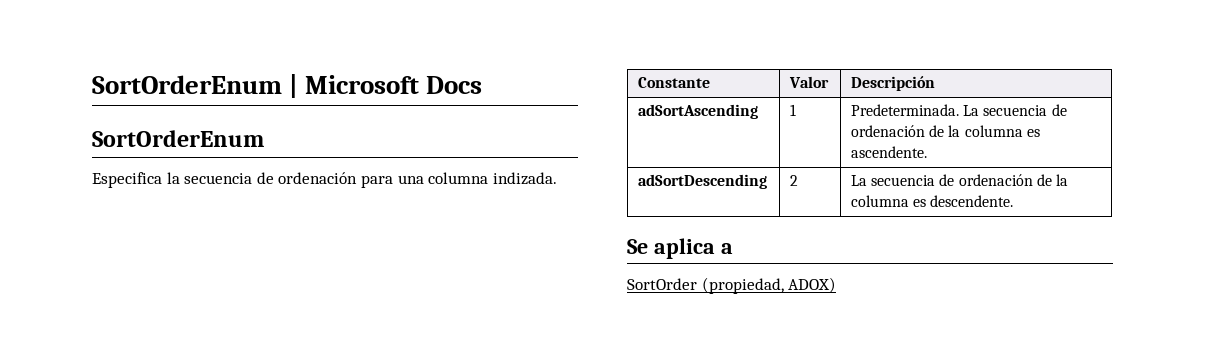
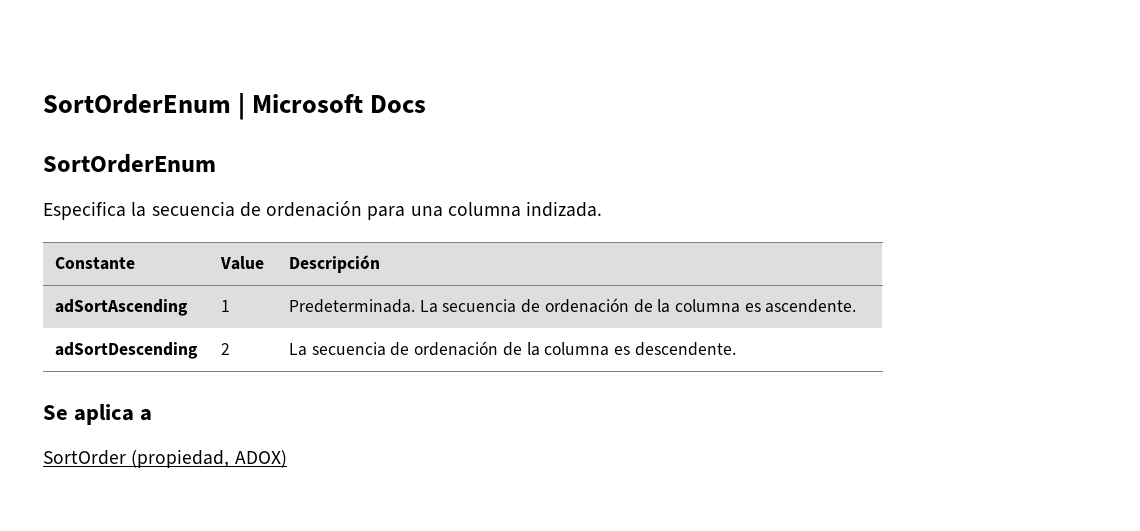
- Constante | Valor | Descripción
+ Constante | Value | Descripción

